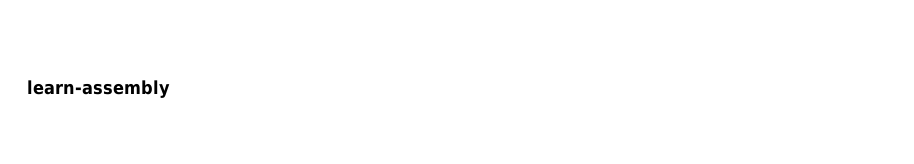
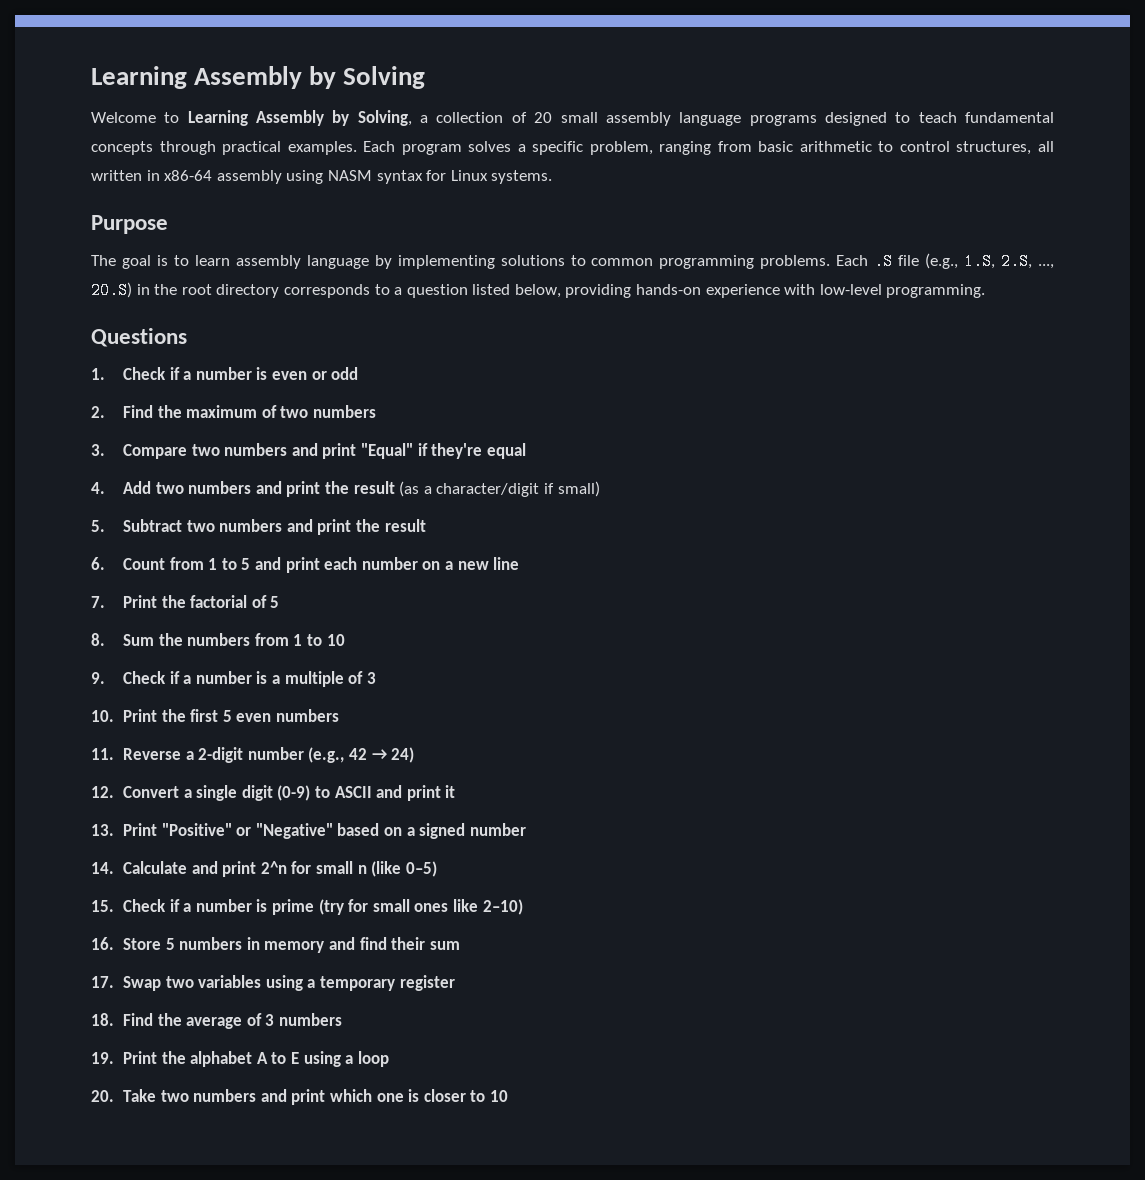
- learn-assembly
+ Learning Assembly by Solving
+ Welcome to Learning Assembly by Solving, a collection of 20 small assembly language programs designed to teach fundamental concepts through practical examples. Each program solves a specific problem, ranging from basic arithmetic to control structures, all written in x86-64 assembly using NASM syntax for Linux systems.
+ Purpose
+ The goal is to learn assembly language by implementing solutions to common programming problems. Each .S file (e.g., 1.S, 2.S, ..., 20.S) in the root directory corresponds to a question listed below, providing hands-on experience with low-level programming.
+ Questions
+ 1. Check if a number is even or odd
+ 2. Find the maximum of two numbers
+ 3. Compare two numbers and print "Equal" if they're equal
+ 4. Add two numbers and print the result (as a character/digit if small)
+ 5. Subtract two numbers and print the result
+ 6. Count from 1 to 5 and print each number on a new line
+ 7. Print the factorial of 5
+ 8. Sum the numbers from 1 to 10
+ 9. Check if a number is a multiple of 3
+ 10. Print the first 5 even numbers
+ 11. Reverse a 2-digit number (e.g., 42 → 24)
+ 12. Convert a single digit (0-9) to ASCII and print it
+ 13. Print "Positive" or "Negative" based on a signed number
+ 14. Calculate and print 2^n for small n (like 0–5)
+ 15. Check if a number is prime (try for small ones like 2–10)
+ 16. Store 5 numbers in memory and find their sum
+ 17. Swap two variables using a temporary register
+ 18. Find the average of 3 numbers
+ 19. Print the alphabet A to E using a loop
+ 20. Take two numbers and print which one is closer to 10

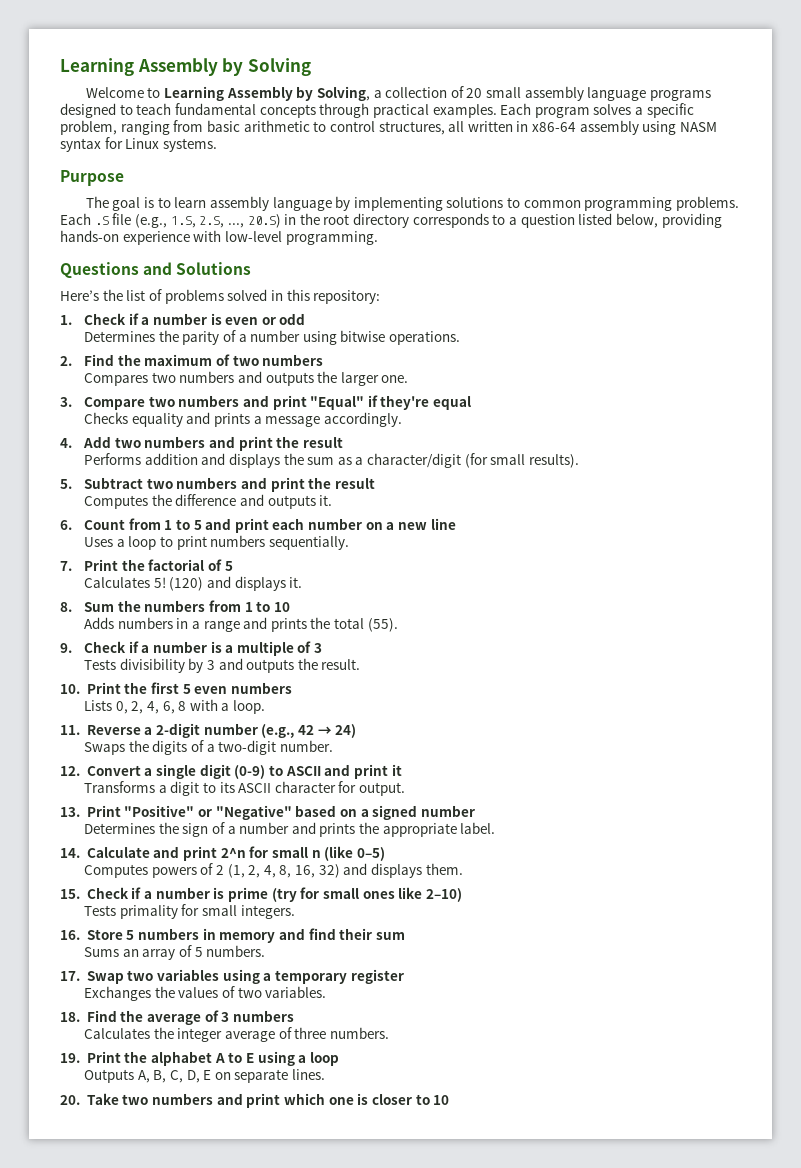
- Questions
+ Questions and Solutions
+ Here’s the list of problems solved in this repository:
+ Determines the parity of a number using bitwise operations.
+ Compares two numbers and outputs the larger one.
+ Checks equality and prints a message accordingly.
- 4. Add two numbers and print the result (as a character/digit if small)
+ 4. Add two numbers and print the result
+ Performs addition and displays the sum as a character/digit (for small results).
+ Computes the difference and outputs it.
+ Uses a loop to print numbers sequentially.
+ Calculates 5! (120) and displays it.
+ Adds numbers in a range and prints the total (55).
+ Tests divisibility by 3 and outputs the result.
+ Lists 0, 2, 4, 6, 8 with a loop.
+ Swaps the digits of a two-digit number.
+ Transforms a digit to its ASCII character for output.
+ Determines the sign of a number and prints the appropriate label.
+ Computes powers of 2 (1, 2, 4, 8, 16, 32) and displays them.
+ Tests primality for small integers.
+ Sums an array of 5 numbers.
+ Exchanges the values of two variables.
+ Calculates the integer average of three numbers.
+ Outputs A, B, C, D, E on separate lines.

